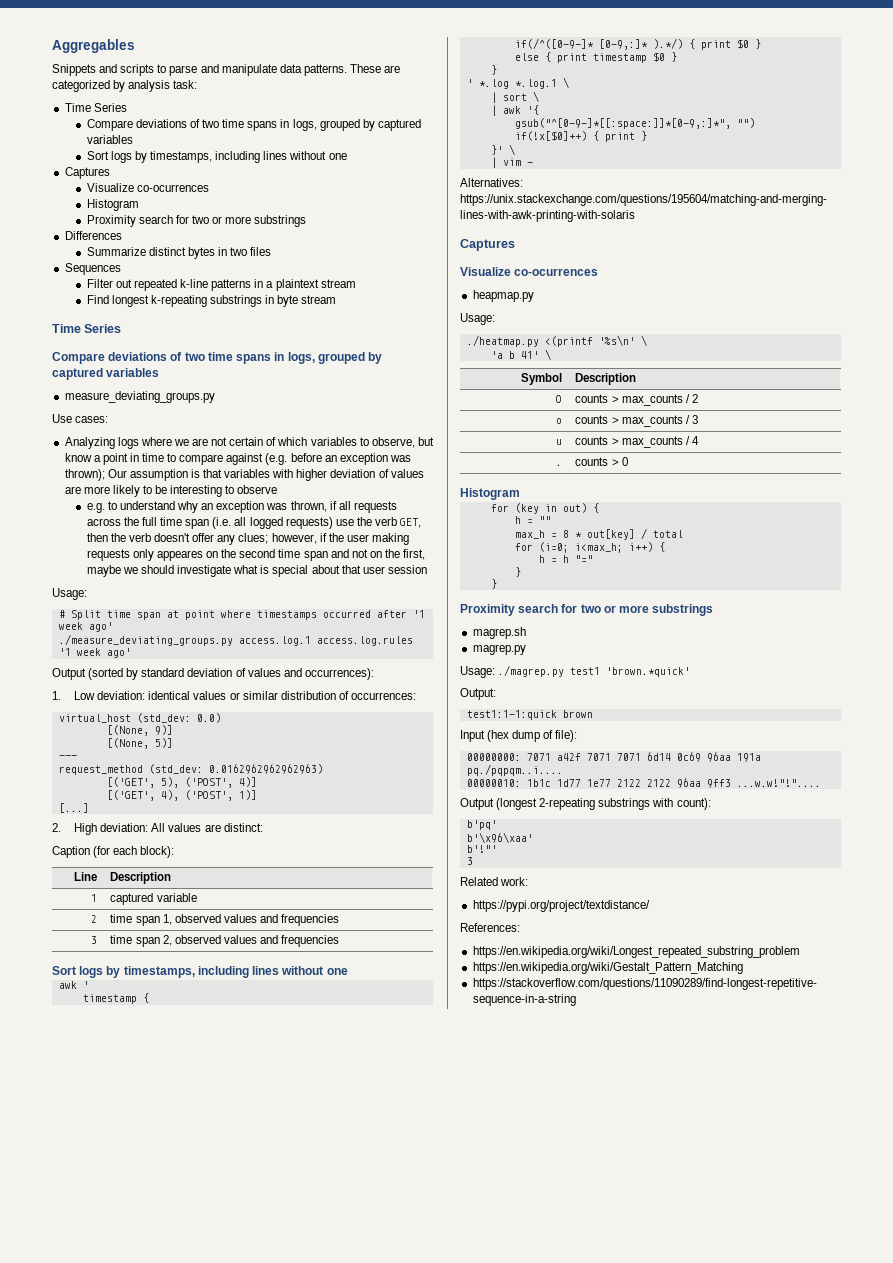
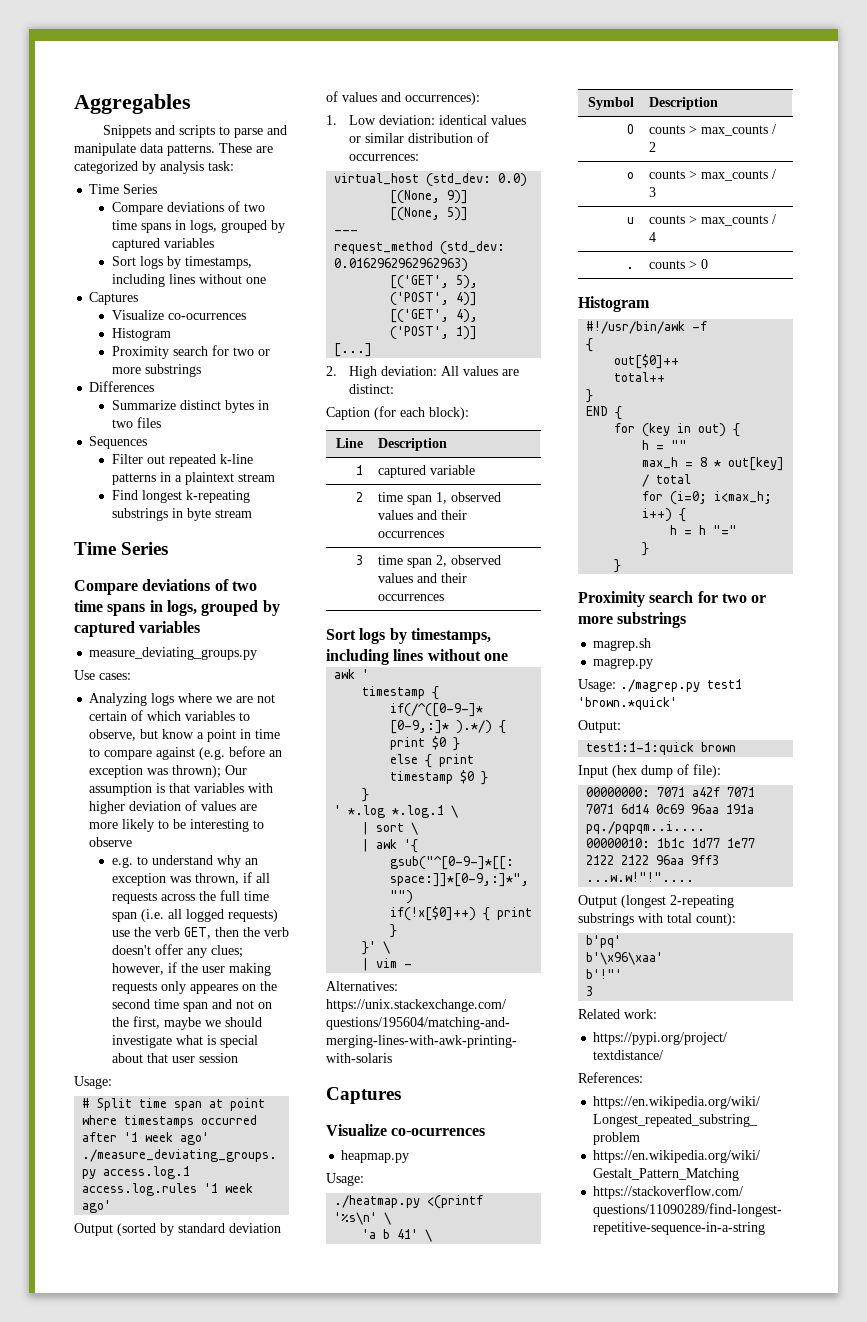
- 2 | time span 1, observed values and frequencies
+ 2 | time span 1, observed values and their occurrences
- 3 | time span 2, observed values and frequencies
+ 3 | time span 2, observed values and their occurrences
+ #!/usr/bin/awk -f
+ {
+ out[$0]++
+ total++
+ }
+ END {
- Output (longest 2-repeating substrings with count):
+ Output (longest 2-repeating substrings with total count):

